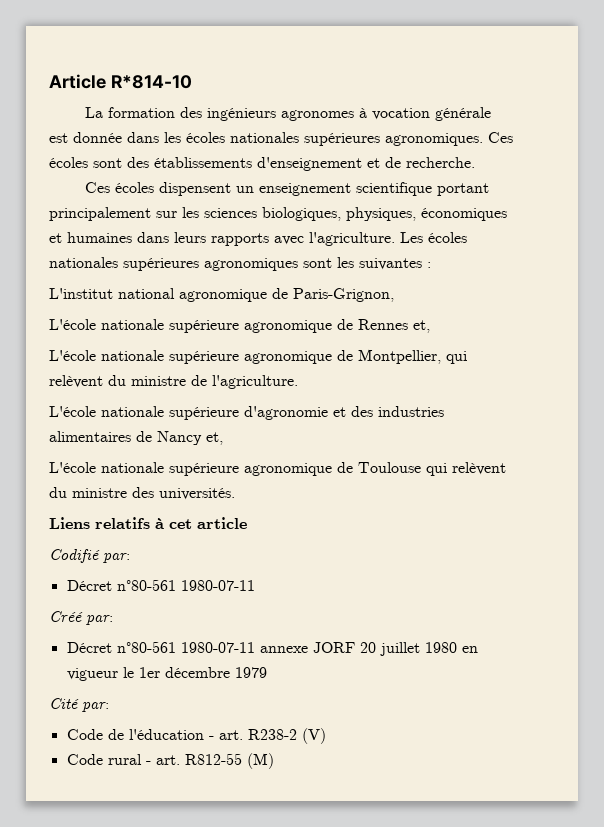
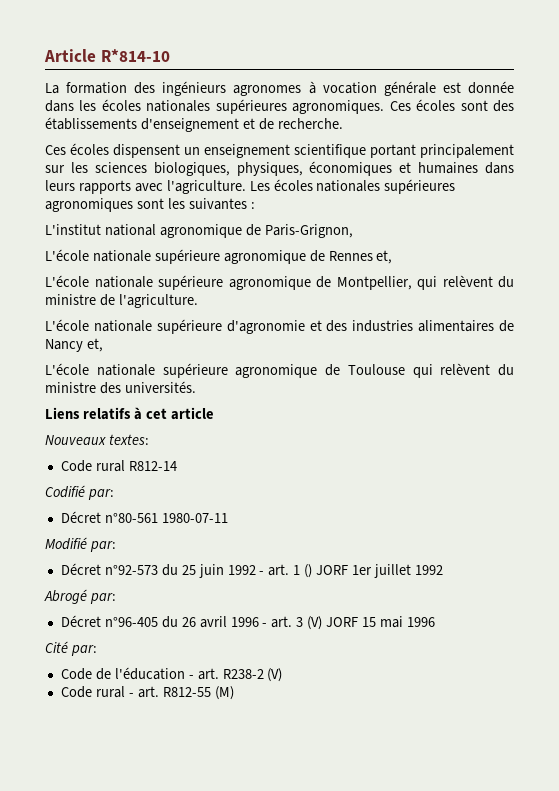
+ Nouveaux textes:
+ Code rural R812-14
- Créé par:
- Décret n°80-561 1980-07-11 annexe JORF 20 juillet 1980 en vigueur le 1er décembre 1979
+ Modifié par:
+ Décret n°92-573 du 25 juin 1992 - art. 1 () JORF 1er juillet 1992
+ Abrogé par:
+ Décret n°96-405 du 26 avril 1996 - art. 3 (V) JORF 15 mai 1996

